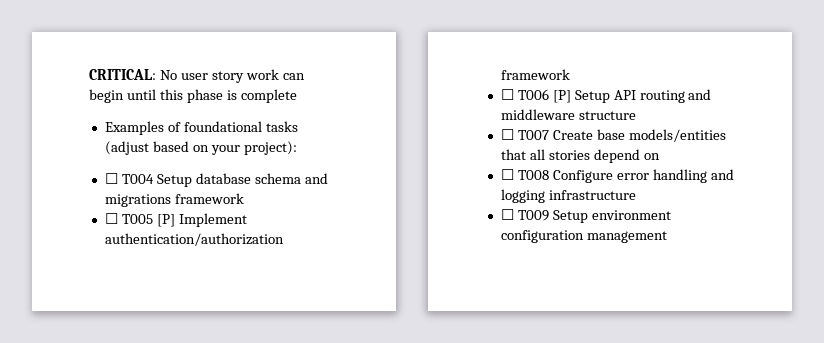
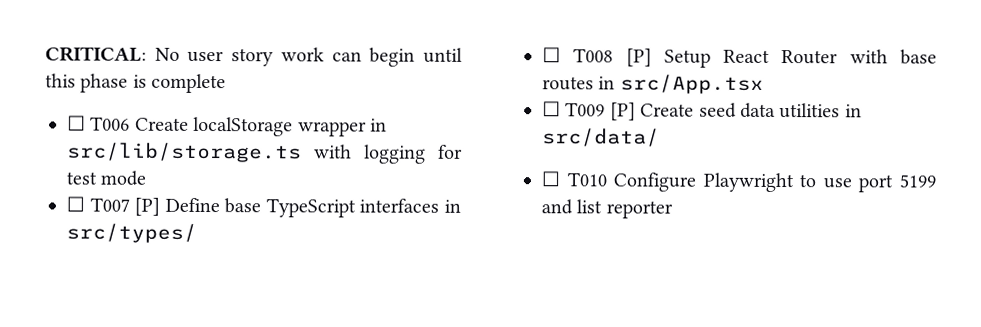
- Examples of foundational tasks (adjust based on your project):
- ☐ T004 Setup database schema and migrations framework
- ☐ T005 [P] Implement authentication/authorization framework
- ☐ T006 [P] Setup API routing and middleware structure
- ☐ T007 Create base models/entities that all stories depend on
- ☐ T008 Configure error handling and logging infrastructure
- ☐ T009 Setup environment configuration management
+ ☐ T006 Create localStorage wrapper in src/lib/storage.ts with logging for test mode
+ ☐ T007 [P] Define base TypeScript interfaces in src/types/
+ ☐ T008 [P] Setup React Router with base routes in src/App.tsx
+ ☐ T009 [P] Create seed data utilities in src/data/
+ ☐ T010 Configure Playwright to use port 5199 and list reporter

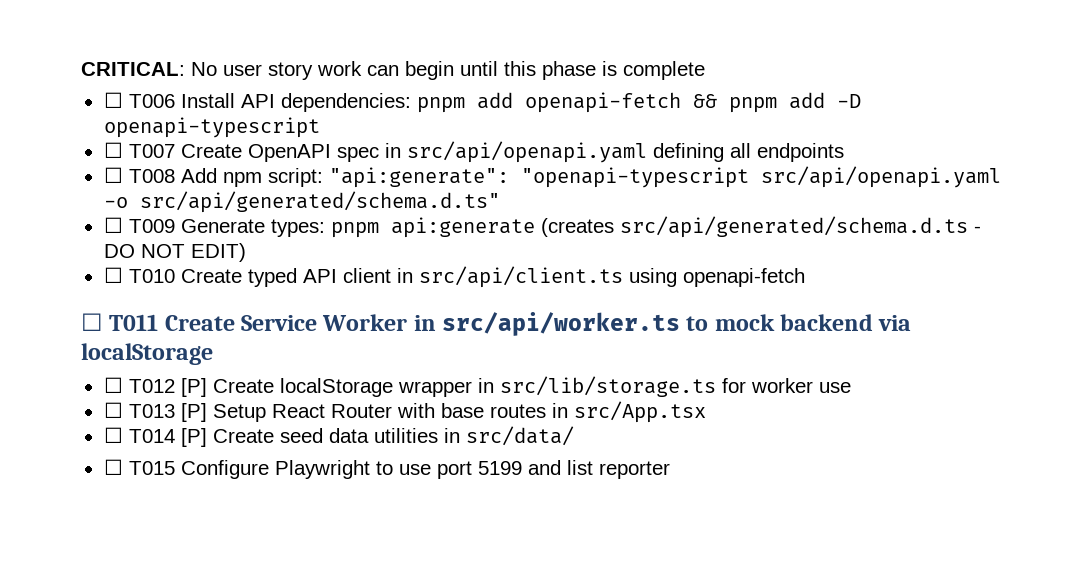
- ☐ T006 Create localStorage wrapper in src/lib/storage.ts with logging for test mode
- ☐ T007 [P] Define base TypeScript interfaces in src/types/
- ☐ T008 [P] Setup React Router with base routes in src/App.tsx
+ ☐ T006 Install API dependencies: pnpm add openapi-fetch && pnpm add -D openapi-typescript
+ ☐ T007 Create OpenAPI spec in src/api/openapi.yaml defining all endpoints
+ ☐ T008 Add npm script: "api:generate": "openapi-typescript src/api/openapi.yaml -o src/api/generated/schema.d.ts"
+ ☐ T009 Generate types: pnpm api:generate (creates src/api/generated/schema.d.ts - DO NOT EDIT)
+ ☐ T010 Create typed API client in src/api/client.ts using openapi-fetch
+ ☐ T011 Create Service Worker in src/api/worker.ts to mock backend via localStorage
+ ☐ T012 [P] Create localStorage wrapper in src/lib/storage.ts for worker use
+ ☐ T013 [P] Setup React Router with base routes in src/App.tsx
- ☐ T009 [P] Create seed data utilities in src/data/
+ ☐ T014 [P] Create seed data utilities in src/data/
- ☐ T010 Configure Playwright to use port 5199 and list reporter
+ ☐ T015 Configure Playwright to use port 5199 and list reporter

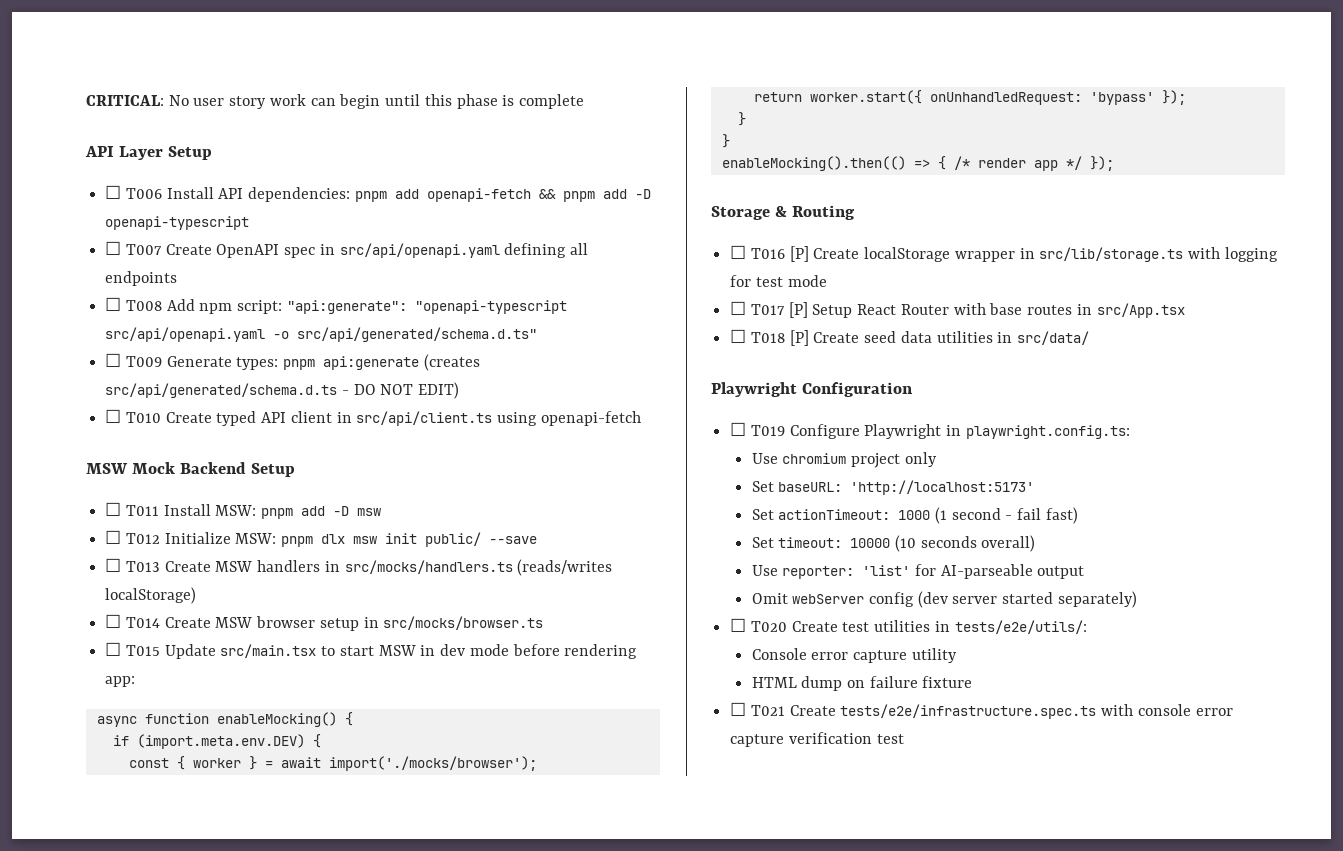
+ API Layer Setup
- ☐ T011 Create Service Worker in src/api/worker.ts to mock backend via localStorage
- ☐ T012 [P] Create localStorage wrapper in src/lib/storage.ts for worker use
- ☐ T013 [P] Setup React Router with base routes in src/App.tsx
+ MSW Mock Backend Setup
+ ☐ T011 Install MSW: pnpm add -D msw
+ ☐ T012 Initialize MSW: pnpm dlx msw init public/ --save
+ ☐ T013 Create MSW handlers in src/mocks/handlers.ts (reads/writes localStorage)
+ ☐ T014 Create MSW browser setup in src/mocks/browser.ts
+ ☐ T015 Update src/main.tsx to start MSW in dev mode before rendering app:
+ async function enableMocking() {
+ if (import.meta.env.DEV) {
+ const { worker } = await import('./mocks/browser');
+ return worker.start({ onUnhandledRequest: 'bypass' });
+ }
+ }
+ enableMocking().then(() => { /* render app */ });
+ Storage & Routing
+ ☐ T016 [P] Create localStorage wrapper in src/lib/storage.ts with logging for test mode
+ ☐ T017 [P] Setup React Router with base routes in src/App.tsx
- ☐ T014 [P] Create seed data utilities in src/data/
+ ☐ T018 [P] Create seed data utilities in src/data/
- ☐ T015 Configure Playwright to use port 5199 and list reporter
+ Playwright Configuration
+ ☐ T019 Configure Playwright in playwright.config.ts:
+ Use chromium project only
+ Set baseURL: 'http://localhost:5173'
+ Set actionTimeout: 1000 (1 second - fail fast)
+ Set timeout: 10000 (10 seconds overall)
+ Use reporter: 'list' for AI-parseable output
+ Omit webServer config (dev server started separately)
+ ☐ T020 Create test utilities in tests/e2e/utils/:
+ Console error capture utility
+ HTML dump on failure fixture
+ ☐ T021 Create tests/e2e/infrastructure.spec.ts with console error capture verification test

